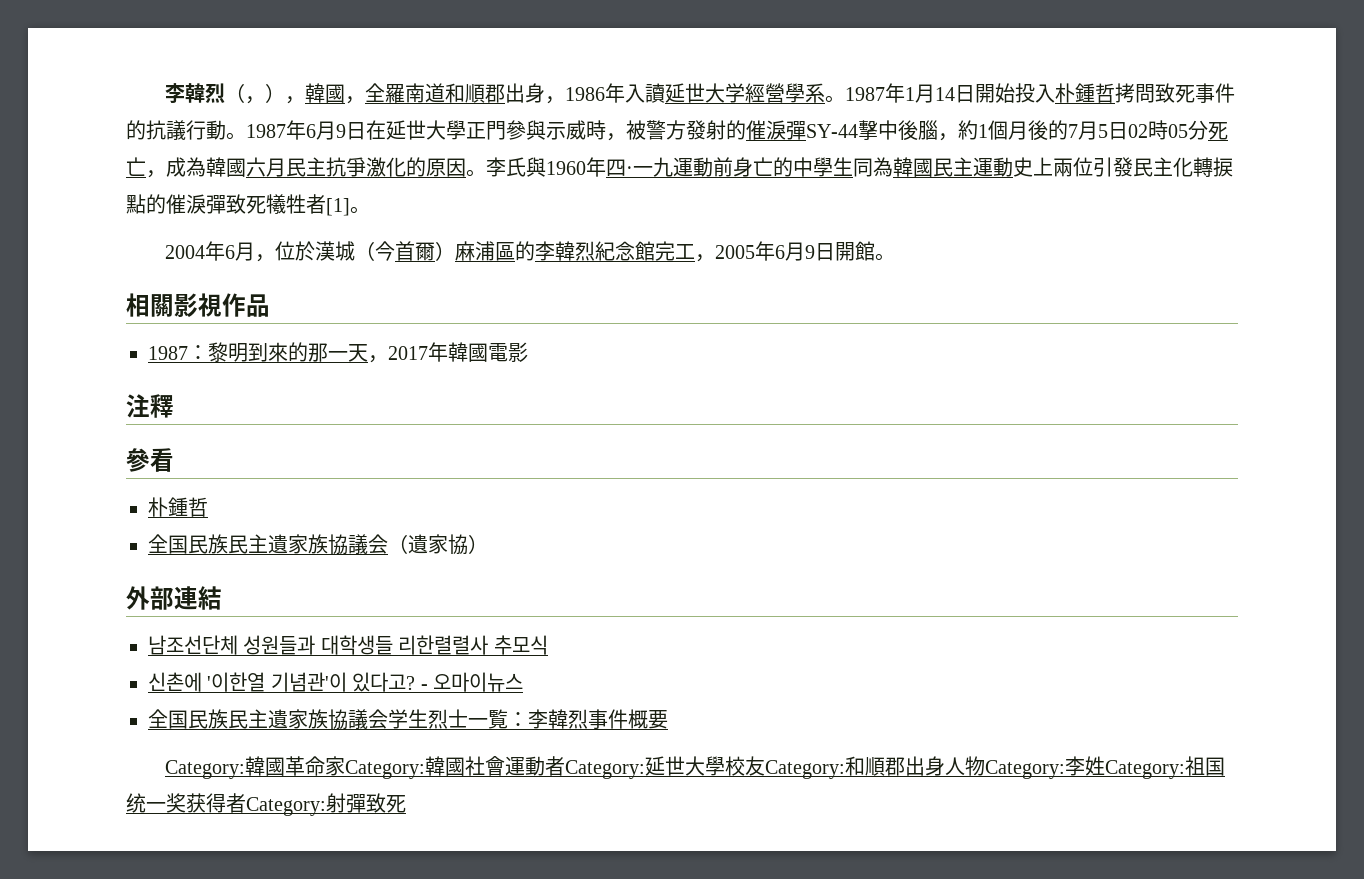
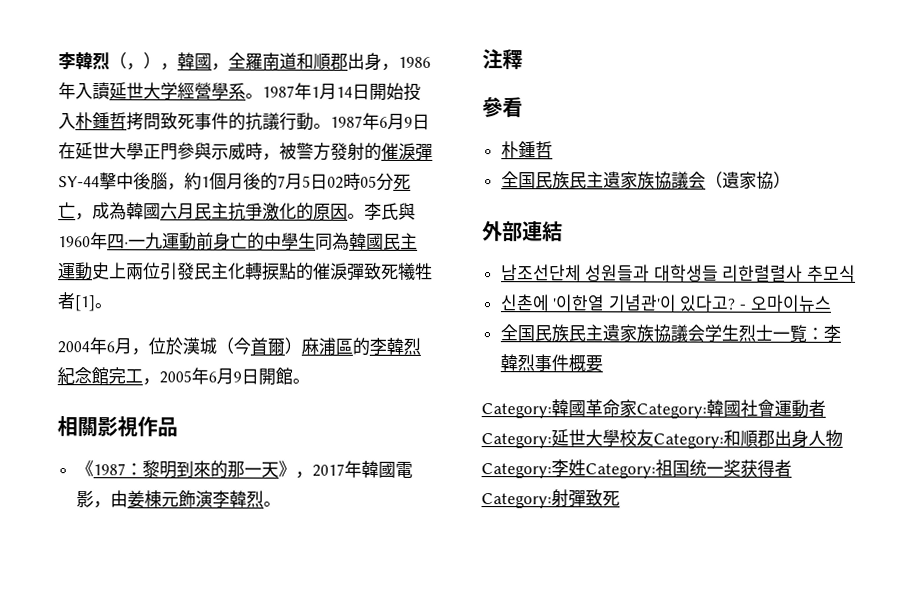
- 1987：黎明到來的那一天，2017年韓國電影
+ 《1987：黎明到來的那一天》，2017年韓國電影，由姜棟元飾演李韓烈。

